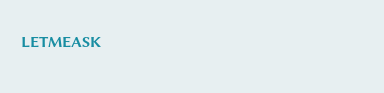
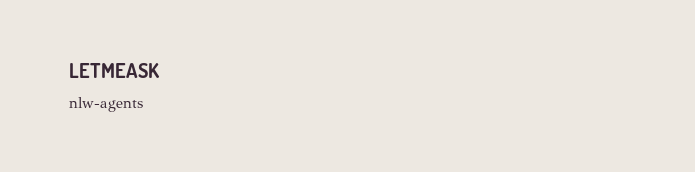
+ nlw-agents

